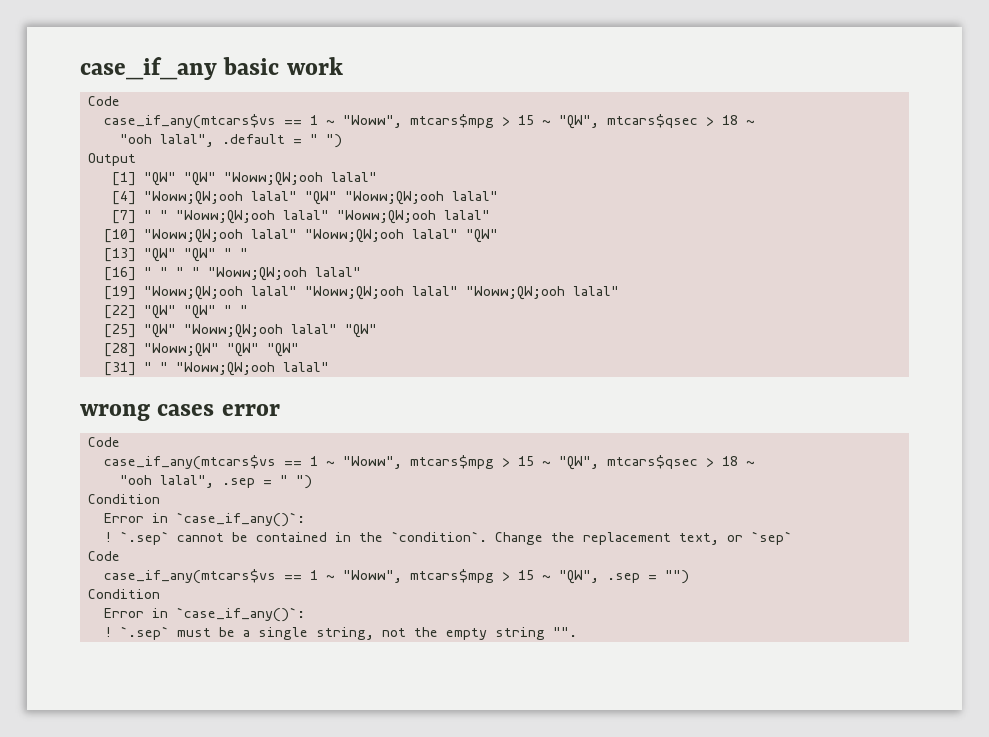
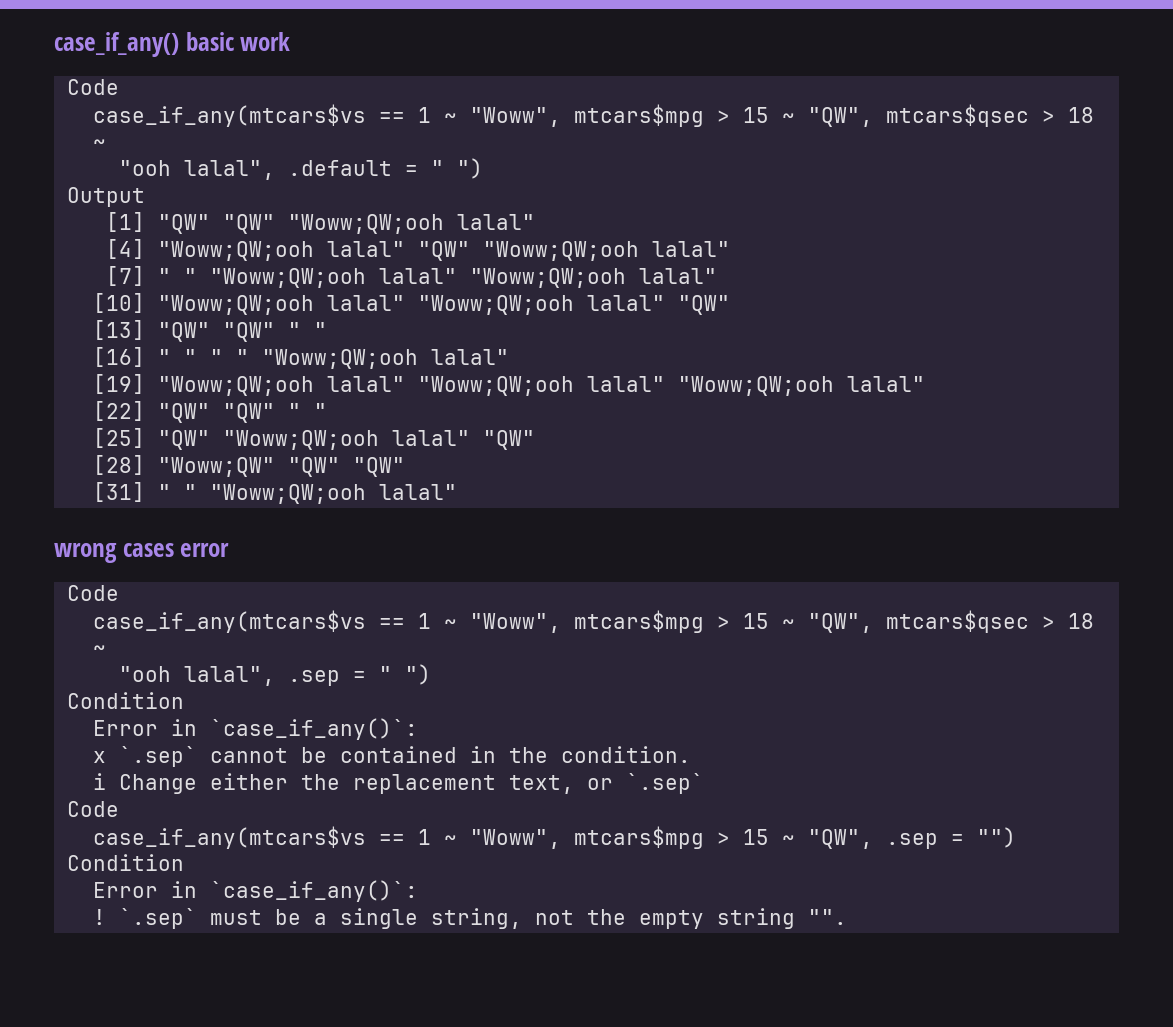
- case_if_any basic work
+ case_if_any() basic work
- ! `.sep` cannot be contained in the `condition`. Change the replacement text, or `sep`
+ x `.sep` cannot be contained in the condition.
+ i Change either the replacement text, or `.sep`

